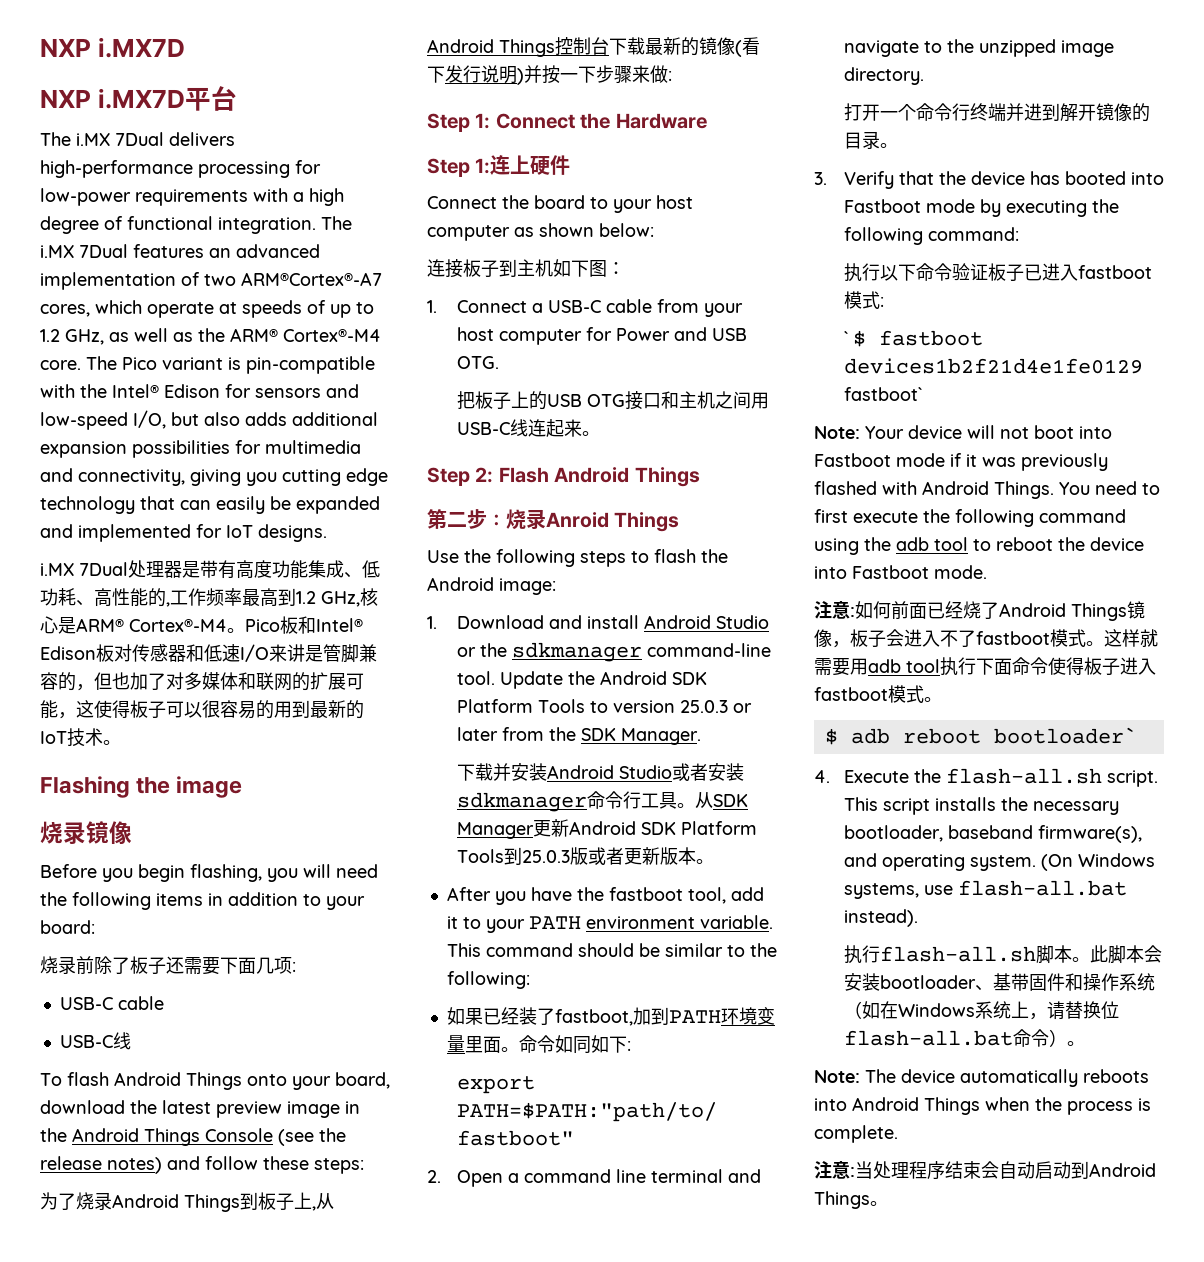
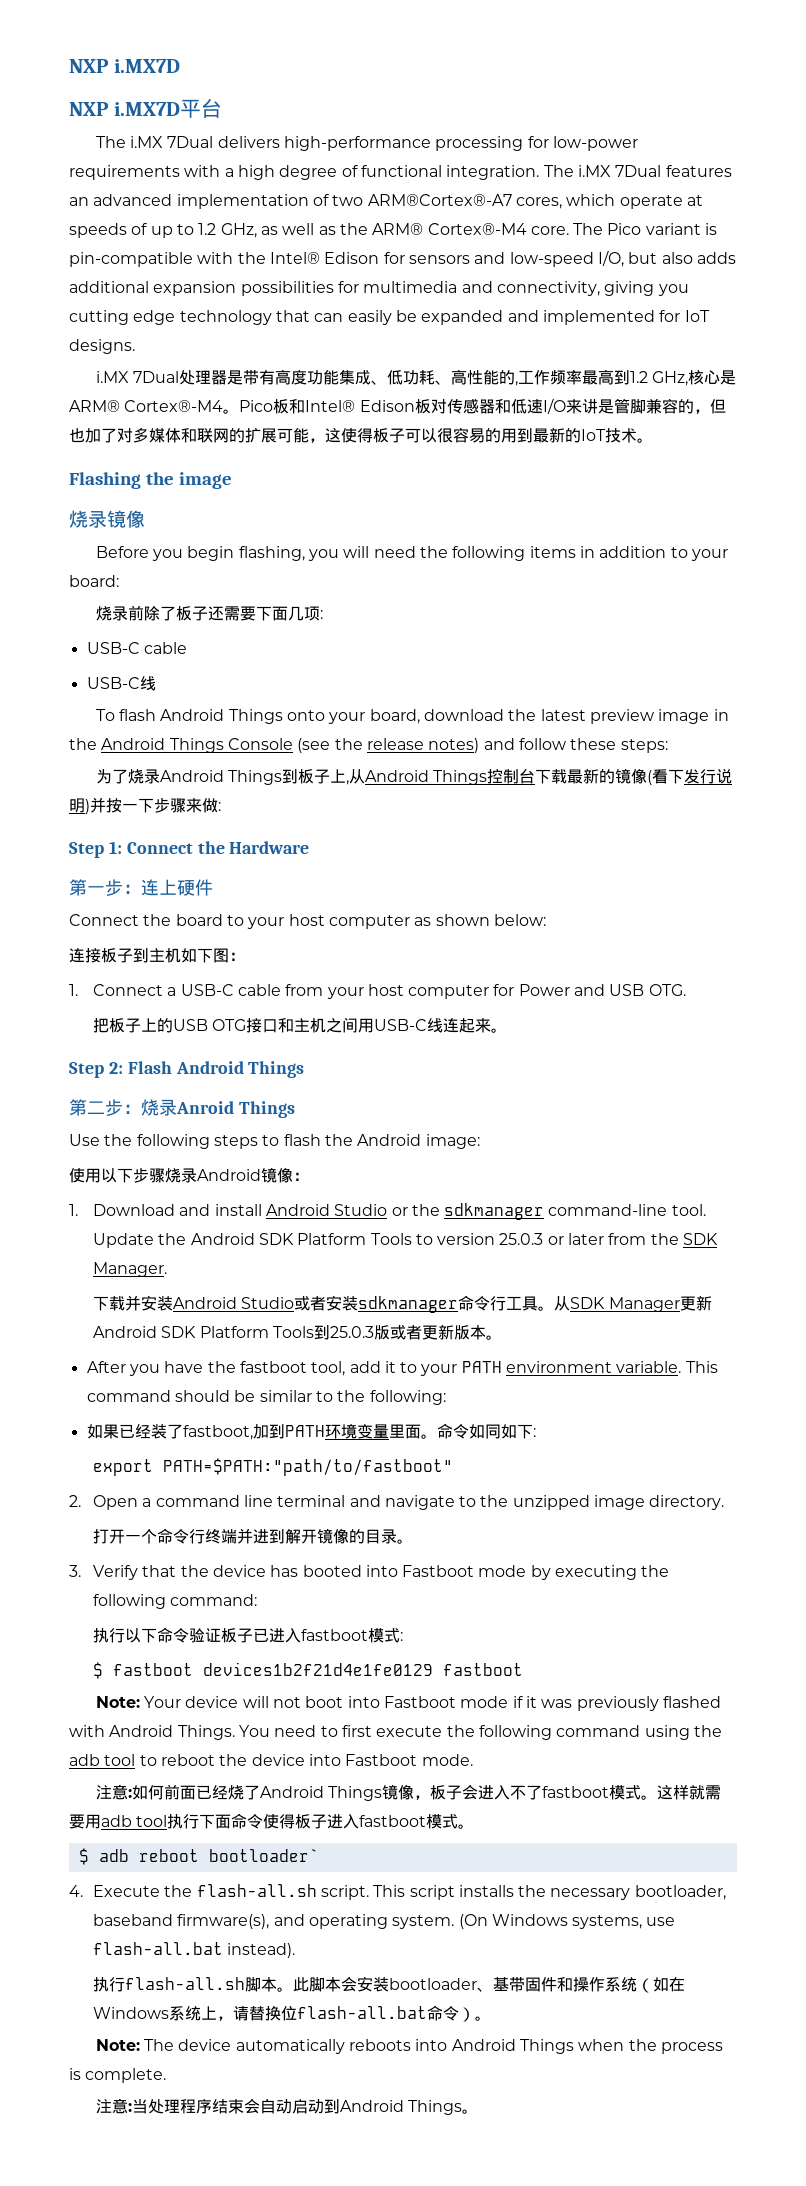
- Step 1:连上硬件
+ 第一步：连上硬件
+ 使用以下步骤烧录Android镜像：
- ` $ fastboot devices1b2f21d4e1fe0129 fastboot`
+ $ fastboot devices1b2f21d4e1fe0129 fastboot

